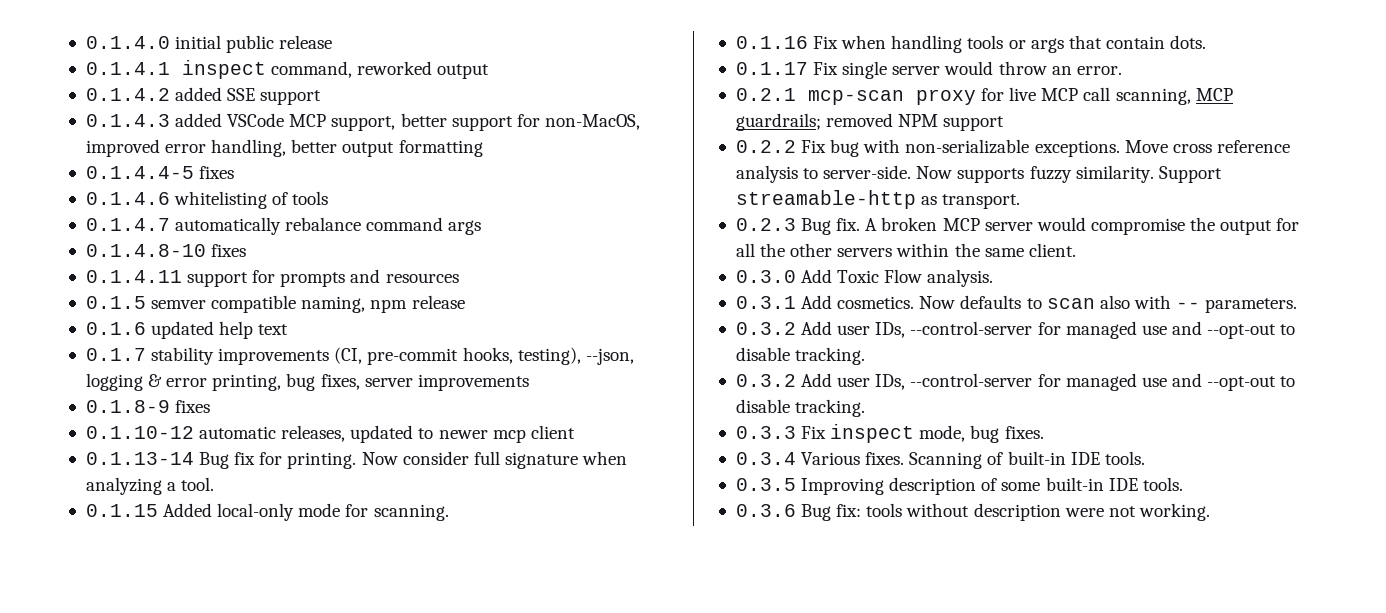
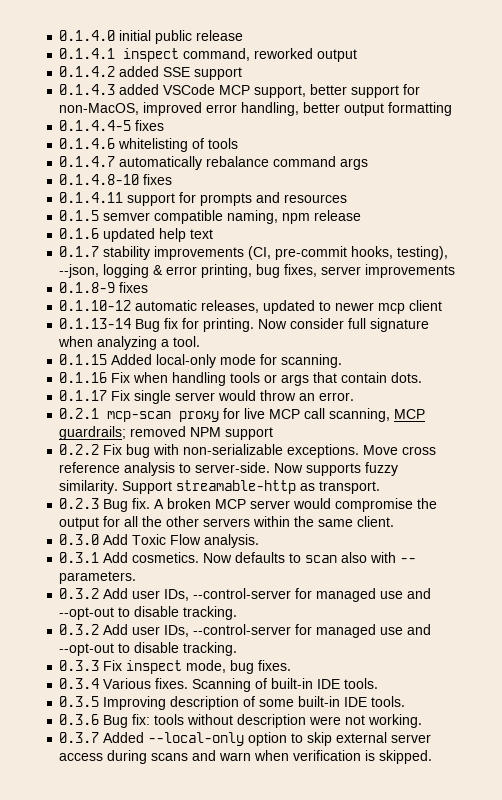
+ 0.3.7 Added --local-only option to skip external server access during scans and warn when verification is skipped.

